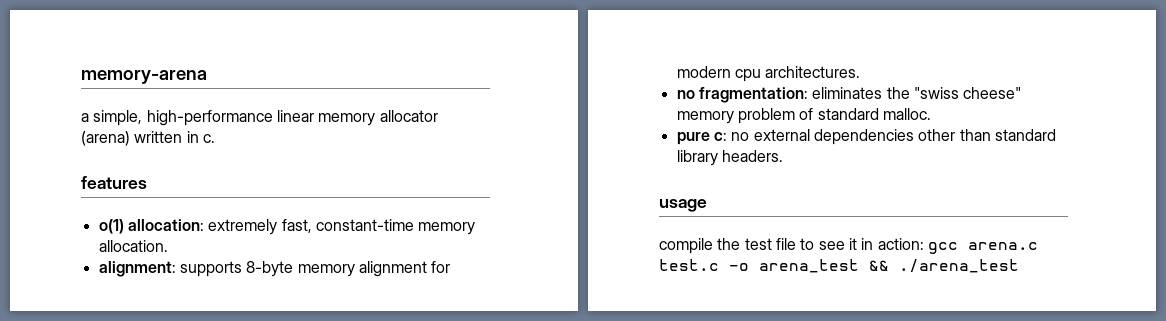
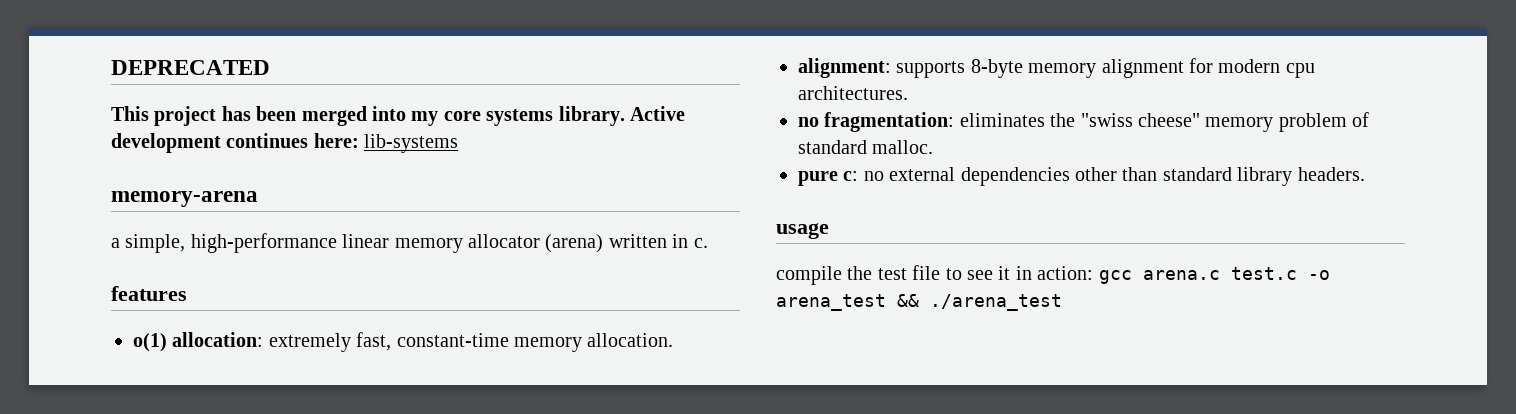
+ DEPRECATED
+ This project has been merged into my core systems library. Active development continues here: lib-systems

